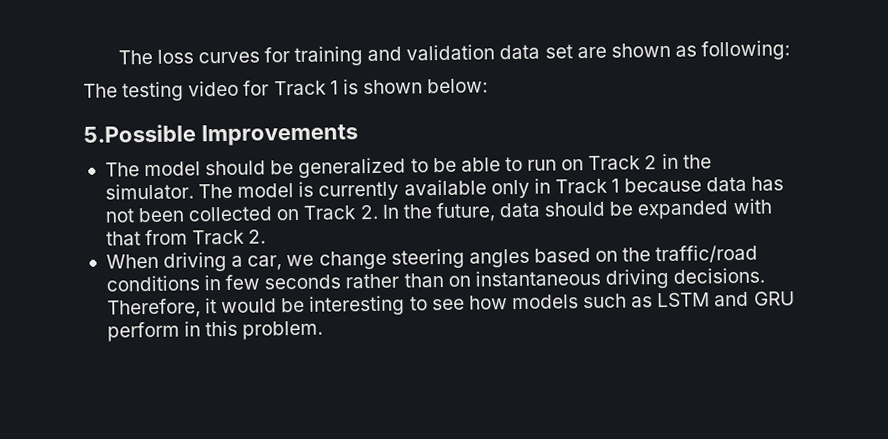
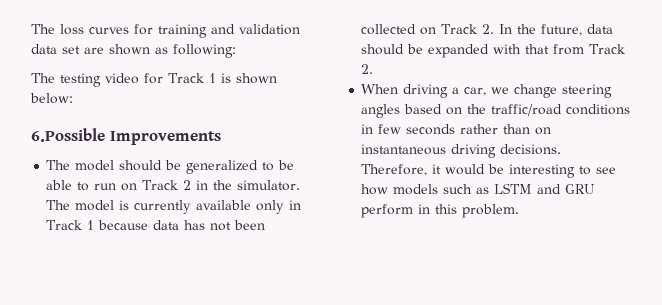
- 5.Possible Improvements
+ 6.Possible Improvements

